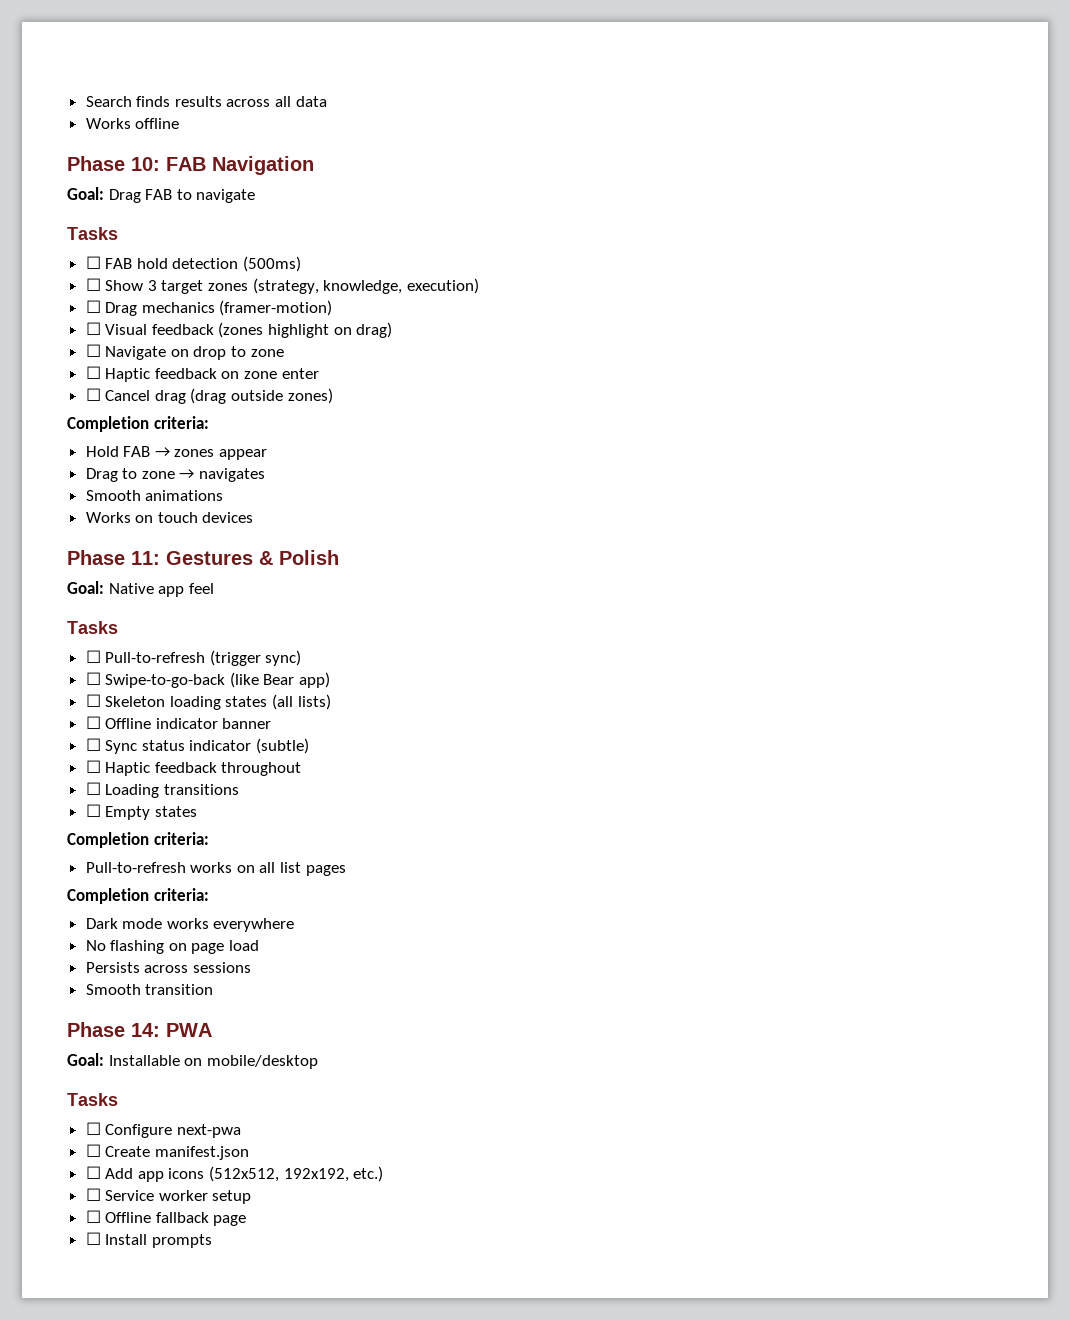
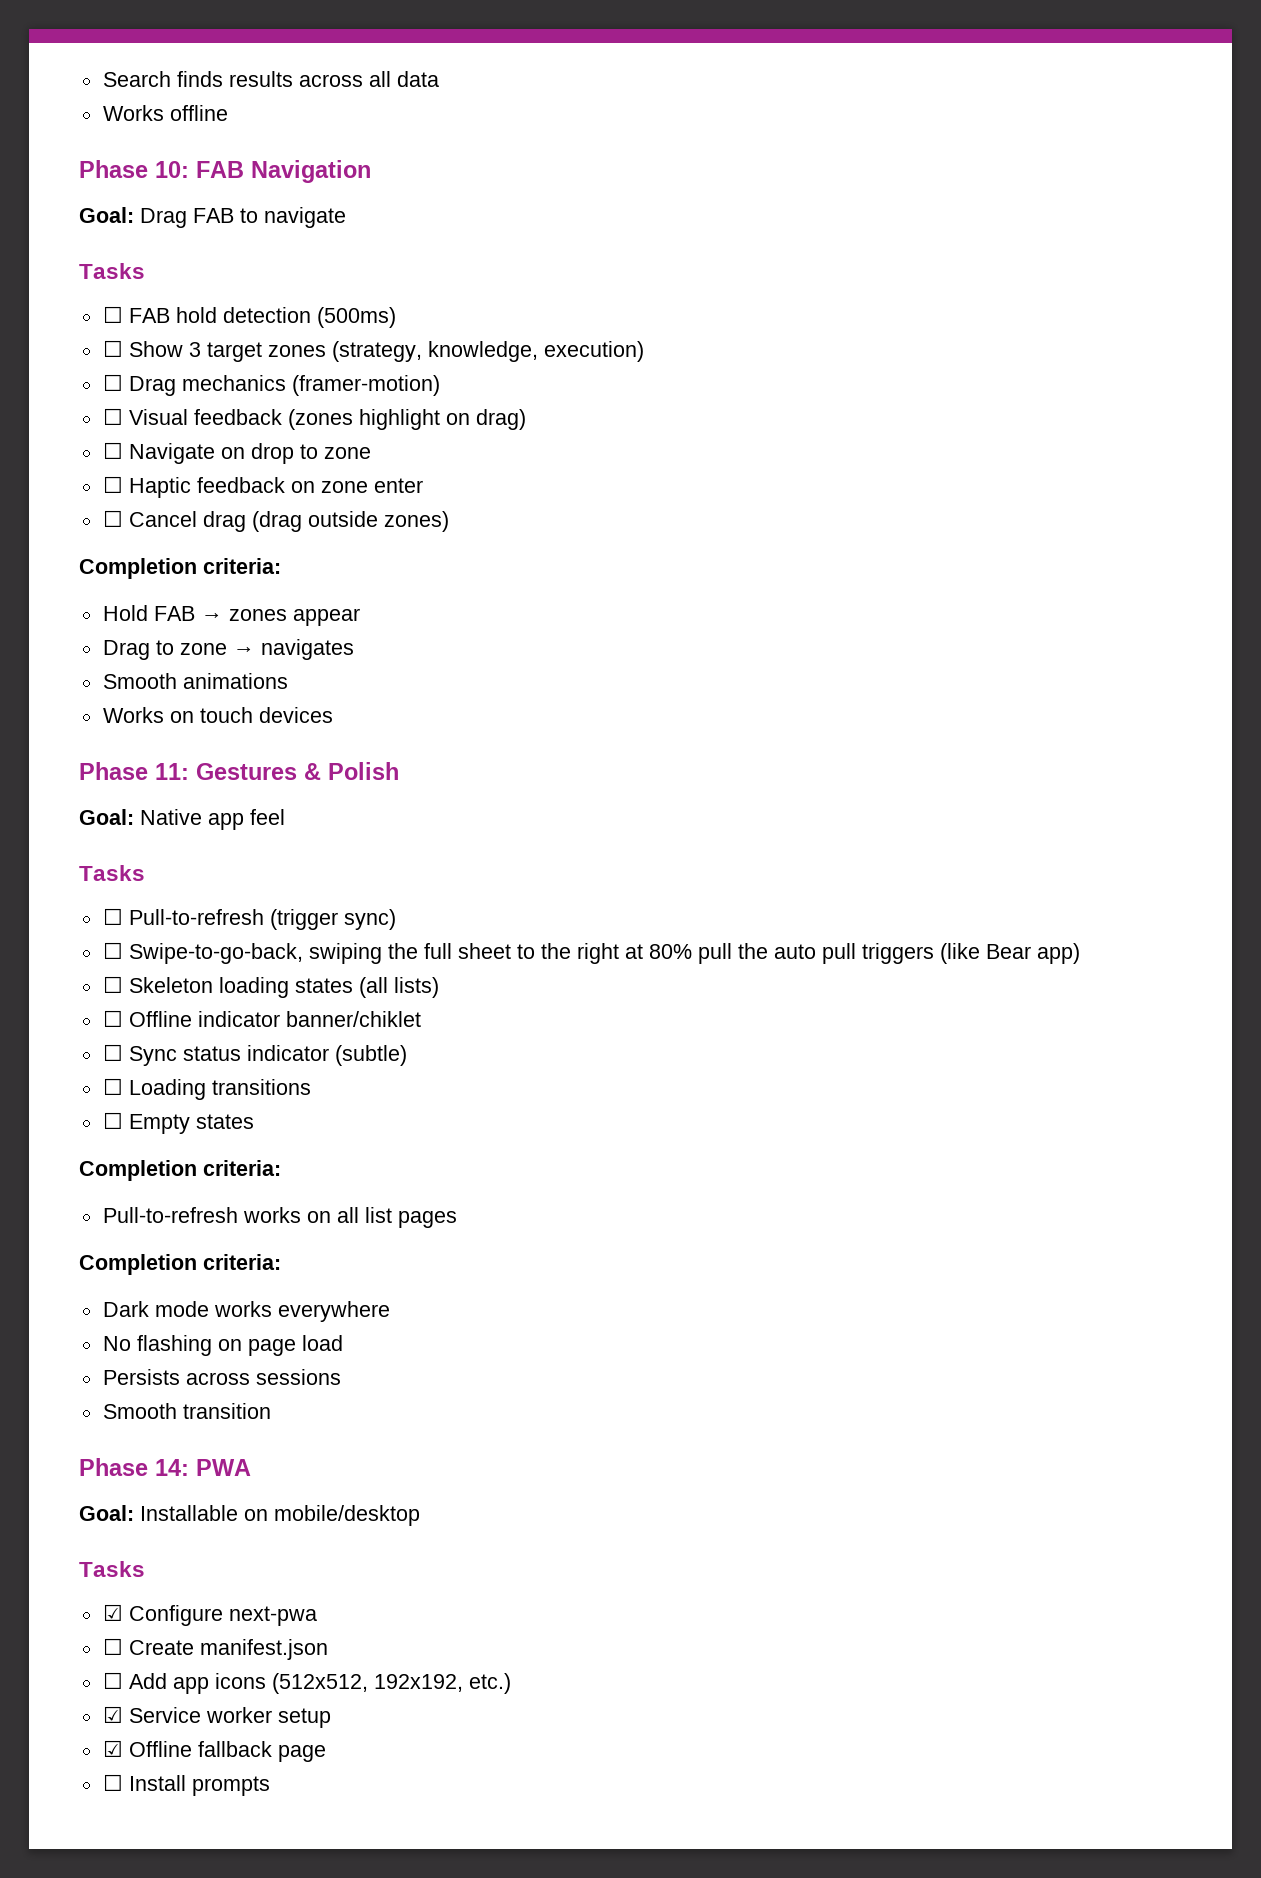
- ☐ Swipe-to-go-back (like Bear app)
+ ☐ Swipe-to-go-back, swiping the full sheet to the right at 80% pull the auto pull triggers (like Bear app)
- ☐ Offline indicator banner
+ ☐ Offline indicator banner/chiklet
- ☐ Haptic feedback throughout
- ☐ Configure next-pwa
+ ☑ Configure next-pwa
- ☐ Service worker setup
+ ☑ Service worker setup
- ☐ Offline fallback page
+ ☑ Offline fallback page

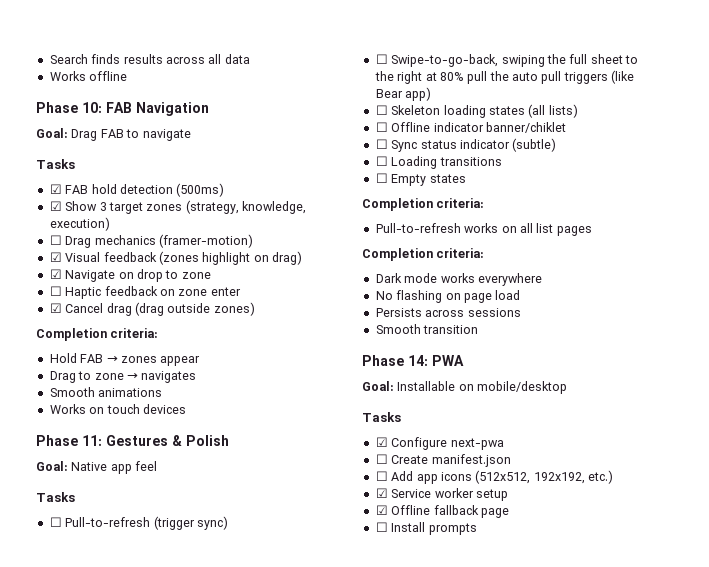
- ☐ FAB hold detection (500ms)
+ ☑ FAB hold detection (500ms)
- ☐ Show 3 target zones (strategy, knowledge, execution)
+ ☑ Show 3 target zones (strategy, knowledge, execution)
- ☐ Visual feedback (zones highlight on drag)
+ ☑ Visual feedback (zones highlight on drag)
- ☐ Navigate on drop to zone
+ ☑ Navigate on drop to zone
- ☐ Cancel drag (drag outside zones)
+ ☑ Cancel drag (drag outside zones)

